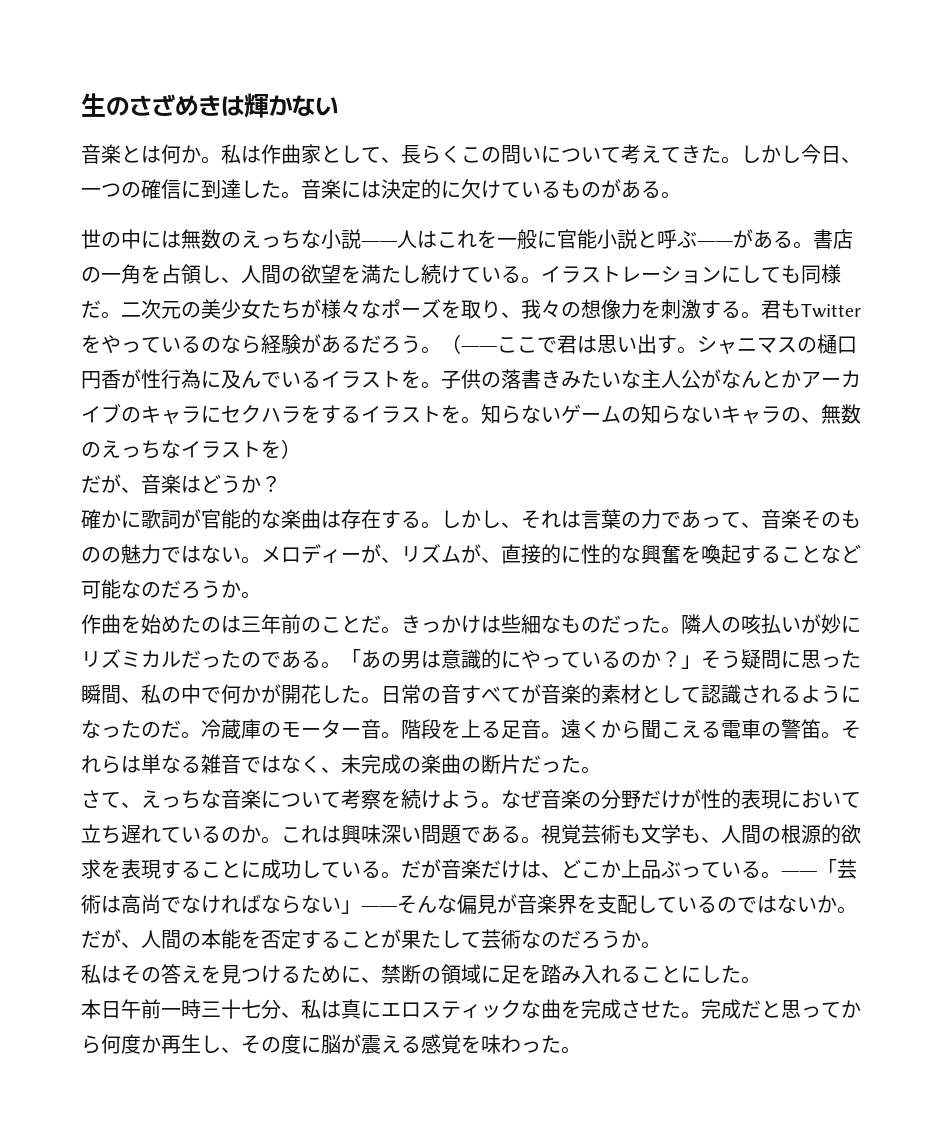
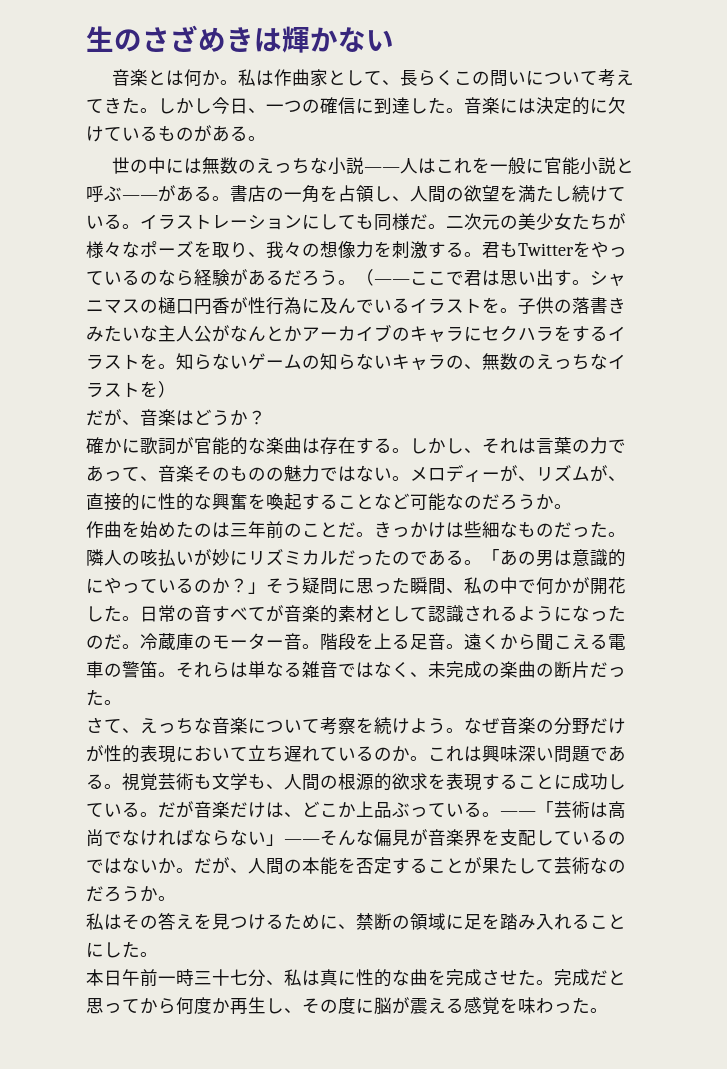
- 本日午前一時三十七分、私は真にエロスティックな曲を完成させた。
+ 本日午前一時三十七分、私は真に性的な曲を完成させた。

